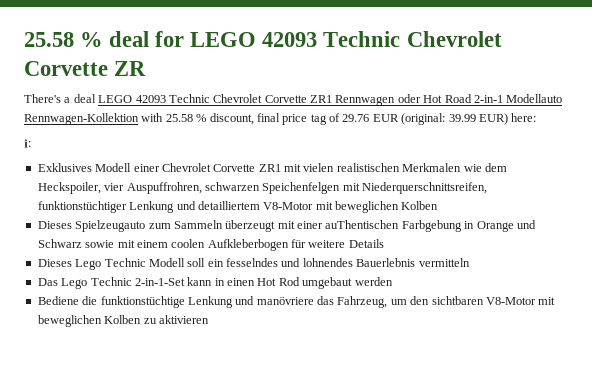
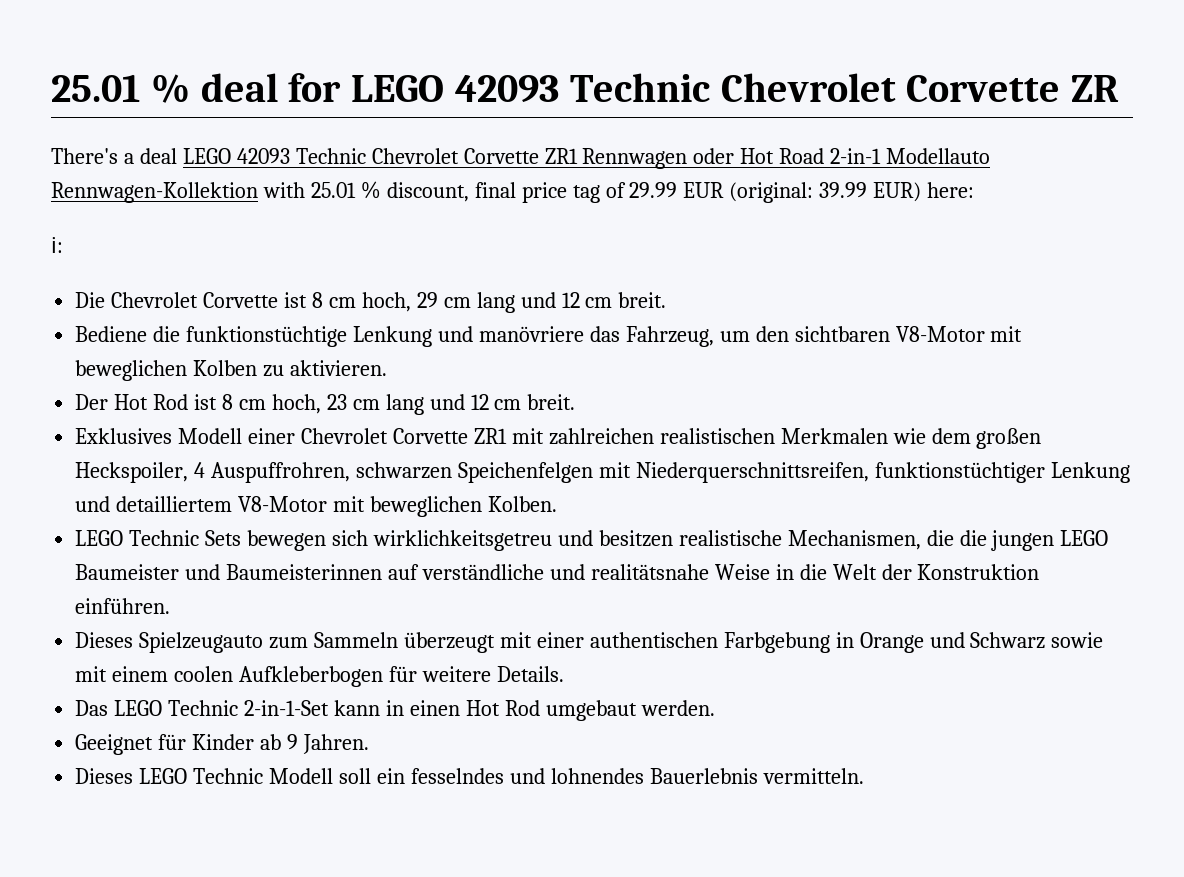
- 25.58 % deal for LEGO 42093 Technic Chevrolet Corvette ZR
+ 25.01 % deal for LEGO 42093 Technic Chevrolet Corvette ZR
- There's a deal LEGO 42093 Technic Chevrolet Corvette ZR1 Rennwagen oder Hot Road 2-in-1 Modellauto Rennwagen-Kollektion with 25.58 % discount, final price tag of 29.76 EUR (original: 39.99 EUR) here:
+ There's a deal LEGO 42093 Technic Chevrolet Corvette ZR1 Rennwagen oder Hot Road 2-in-1 Modellauto Rennwagen-Kollektion with 25.01 % discount, final price tag of 29.99 EUR (original: 39.99 EUR) here:
- Exklusives Modell einer Chevrolet Corvette ZR1 mit vielen realistischen Merkmalen wie dem Heckspoiler, vier Auspuffrohren, schwarzen Speichenfelgen mit Niederquerschnittsreifen, funktionstüchtiger Lenkung und detailliertem V8-Motor mit beweglichen Kolben
- Dieses Spielzeugauto zum Sammeln überzeugt mit einer auThentischen Farbgebung in Orange und Schwarz sowie mit einem coolen Aufkleberbogen für weitere Details
- Dieses Lego Technic Modell soll ein fesselndes und lohnendes Bauerlebnis vermitteln
- Das Lego Technic 2-in-1-Set kann in einen Hot Rod umgebaut werden
+ Die Chevrolet Corvette ist 8 cm hoch, 29 cm lang und 12 cm breit.
- Bediene die funktionstüchtige Lenkung und manövriere das Fahrzeug, um den sichtbaren V8-Motor mit beweglichen Kolben zu aktivieren
+ Bediene die funktionstüchtige Lenkung und manövriere das Fahrzeug, um den sichtbaren V8-Motor mit beweglichen Kolben zu aktivieren.
+ Der Hot Rod ist 8 cm hoch, 23 cm lang und 12 cm breit.
+ Exklusives Modell einer Chevrolet Corvette ZR1 mit zahlreichen realistischen Merkmalen wie dem großen Heckspoiler, 4 Auspuffrohren, schwarzen Speichenfelgen mit Niederquerschnittsreifen, funktionstüchtiger Lenkung und detailliertem V8-Motor mit beweglichen Kolben.
+ LEGO Technic Sets bewegen sich wirklichkeitsgetreu und besitzen realistische Mechanismen, die die jungen LEGO Baumeister und Baumeisterinnen auf verständliche und realitätsnahe Weise in die Welt der Konstruktion einführen.
+ Dieses Spielzeugauto zum Sammeln überzeugt mit einer authentischen Farbgebung in Orange und Schwarz sowie mit einem coolen Aufkleberbogen für weitere Details.
+ Das LEGO Technic 2-in-1-Set kann in einen Hot Rod umgebaut werden.
+ Geeignet für Kinder ab 9 Jahren.
+ Dieses LEGO Technic Modell soll ein fesselndes und lohnendes Bauerlebnis vermitteln.

